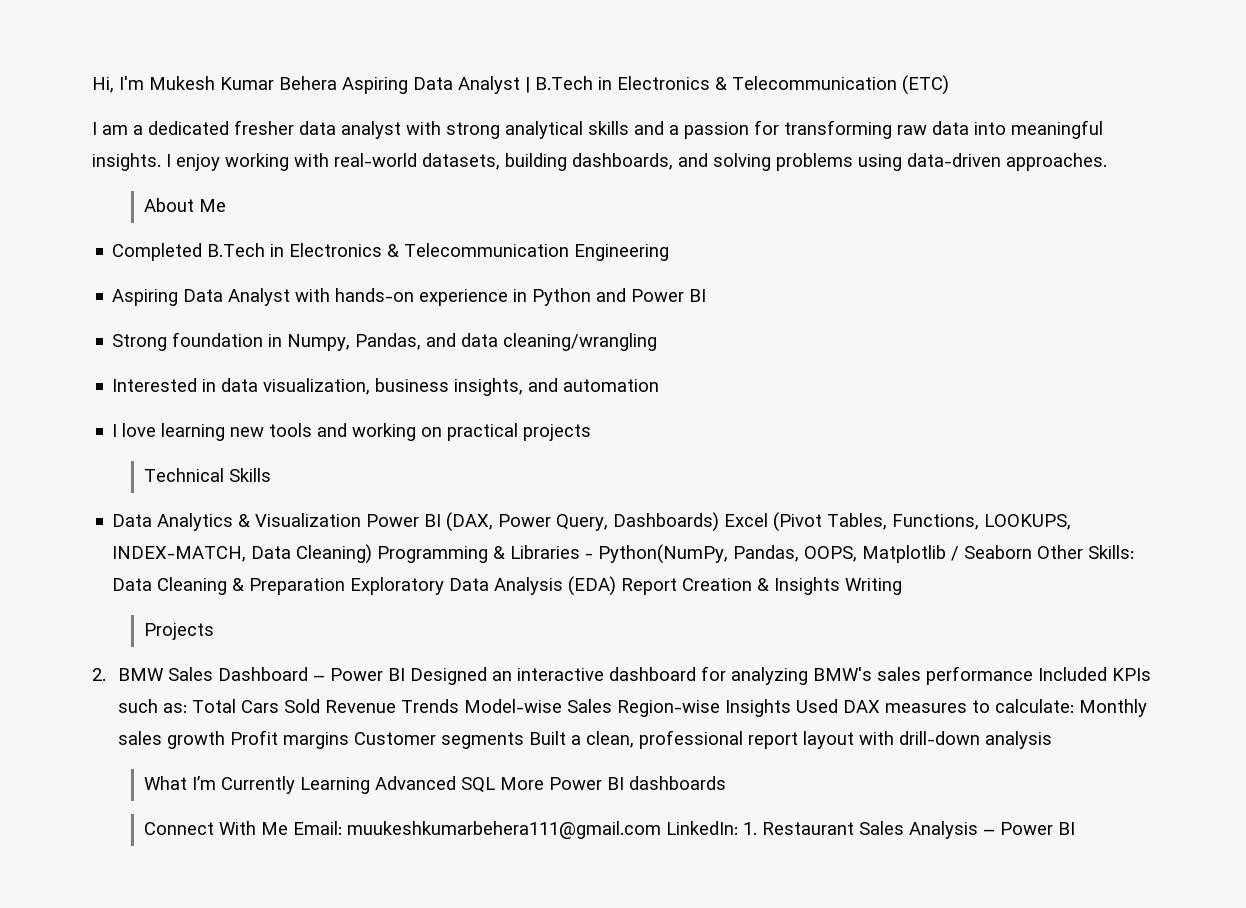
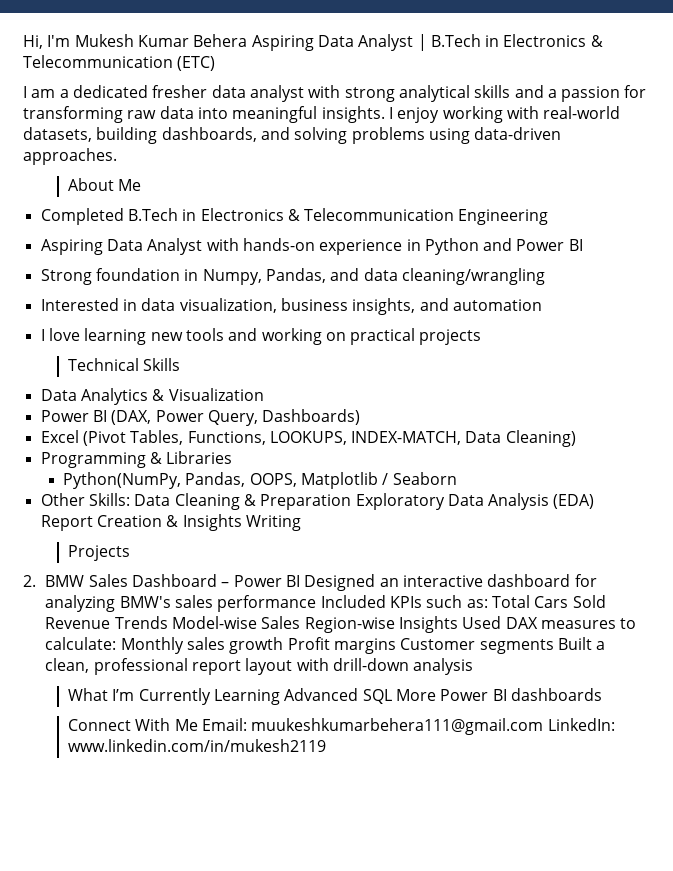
- Data Analytics & Visualization Power BI (DAX, Power Query, Dashboards) Excel (Pivot Tables, Functions, LOOKUPS, INDEX-MATCH, Data Cleaning) Programming & Libraries - Python(NumPy, Pandas, OOPS, Matplotlib / Seaborn Other Skills: Data Cleaning & Preparation Exploratory Data Analysis (EDA) Report Creation & Insights Writing
+ Data Analytics & Visualization
+ Power BI (DAX, Power Query, Dashboards)
+ Excel (Pivot Tables, Functions, LOOKUPS, INDEX-MATCH, Data Cleaning)
+ Programming & Libraries
+ Python(NumPy, Pandas, OOPS, Matplotlib / Seaborn
+ Other Skills: Data Cleaning & Preparation Exploratory Data Analysis (EDA) Report Creation & Insights Writing
- Connect With Me Email: muukeshkumarbehera111@gmail.com LinkedIn: 1. Restaurant Sales Analysis – Power BI
+ Connect With Me Email: muukeshkumarbehera111@gmail.com LinkedIn: www.linkedin.com/in/mukesh2119

